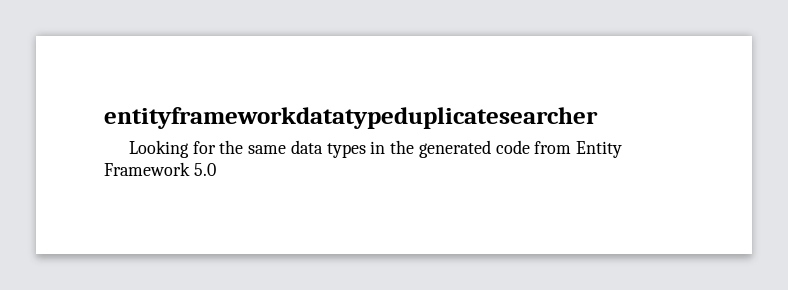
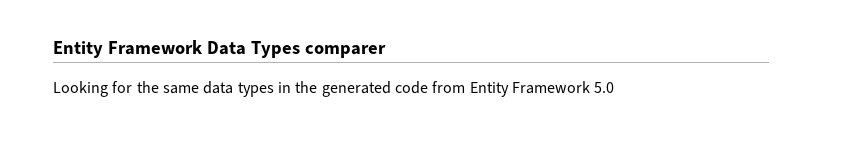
- entityframeworkdatatypeduplicatesearcher
+ Entity Framework Data Types comparer

